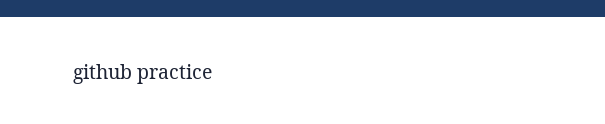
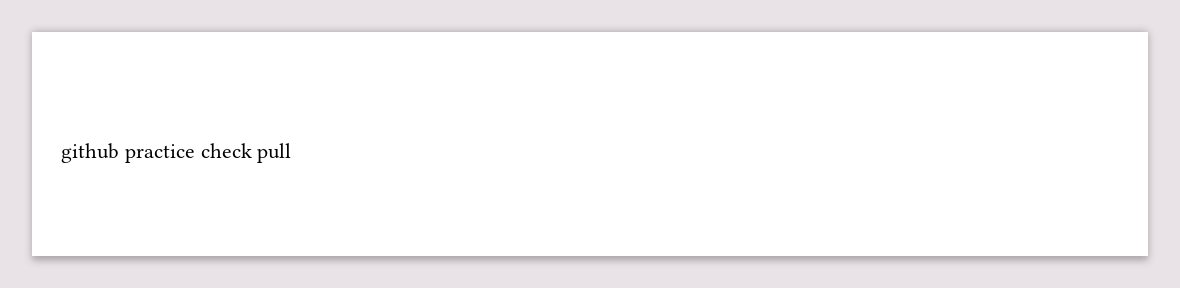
- github practice
+ github practice check pull

